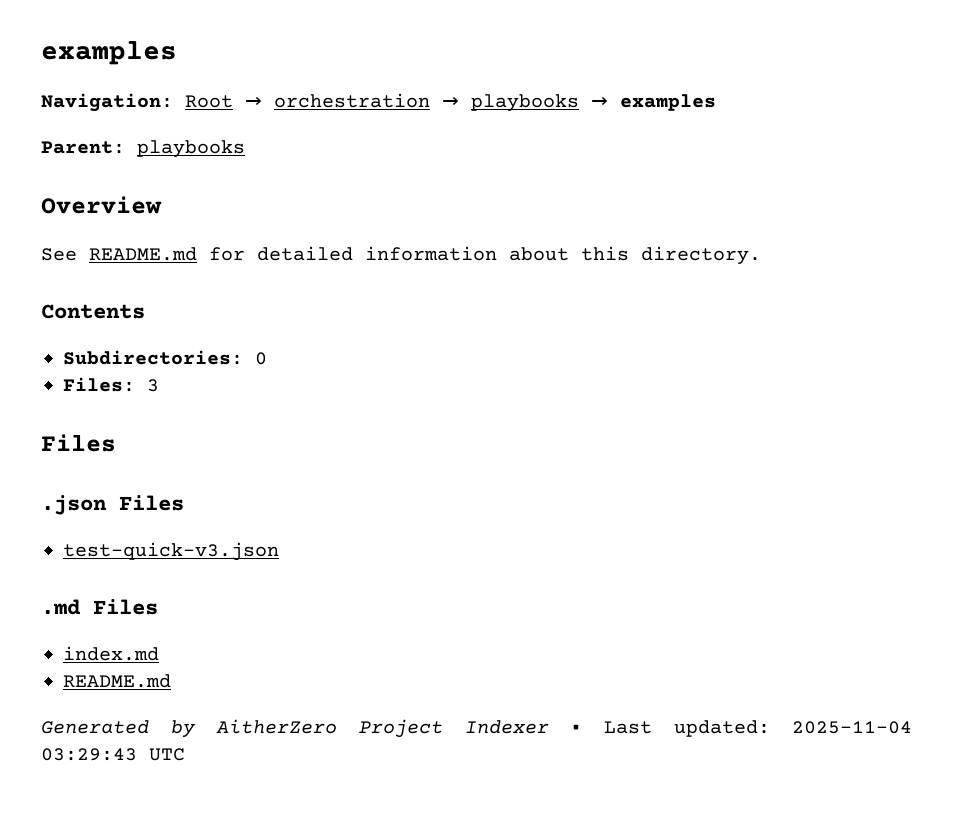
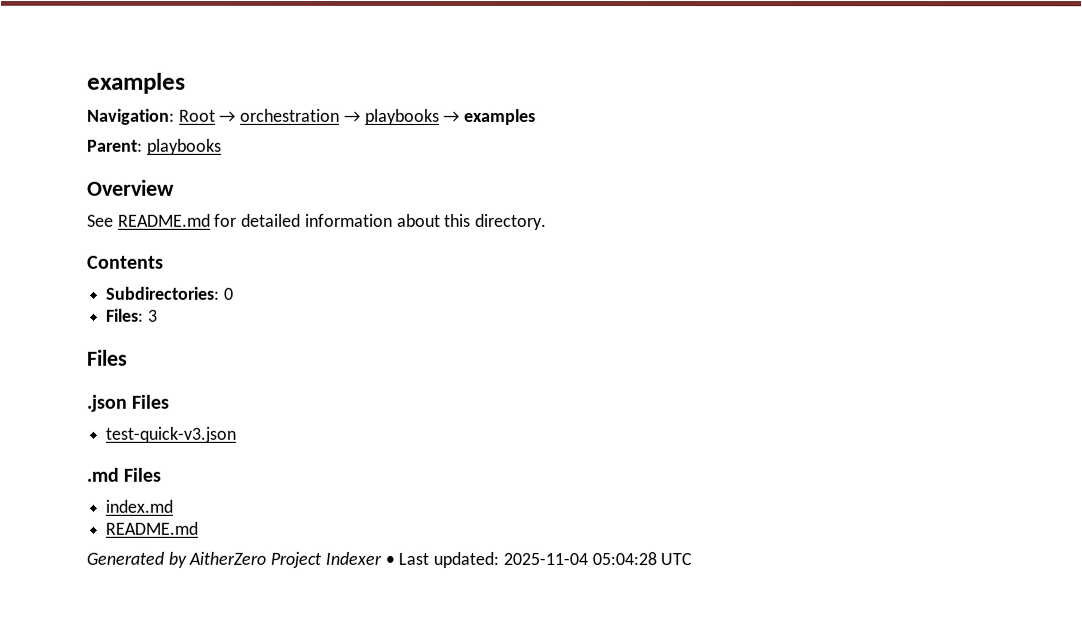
- Generated by AitherZero Project Indexer • Last updated: 2025-11-04 03:29:43 UTC
+ Generated by AitherZero Project Indexer • Last updated: 2025-11-04 05:04:28 UTC

